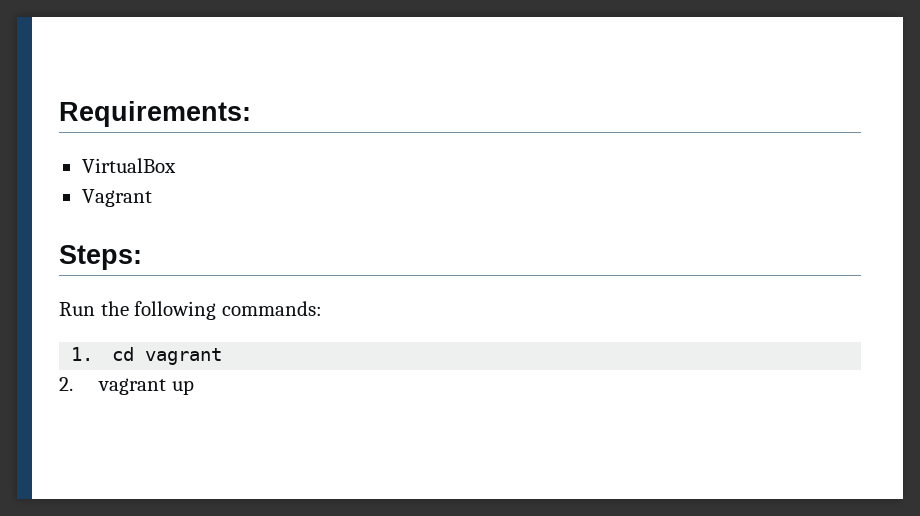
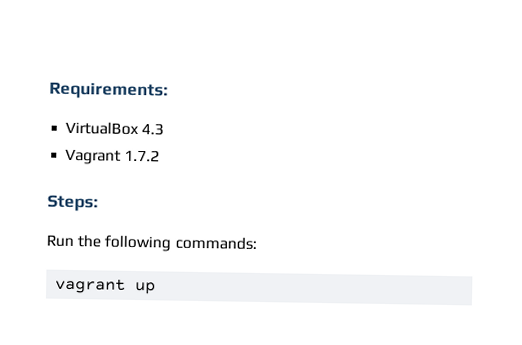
- VirtualBox
+ VirtualBox 4.3
- Vagrant
+ Vagrant 1.7.2
- 1. cd vagrant
- 2. vagrant up
+ vagrant up

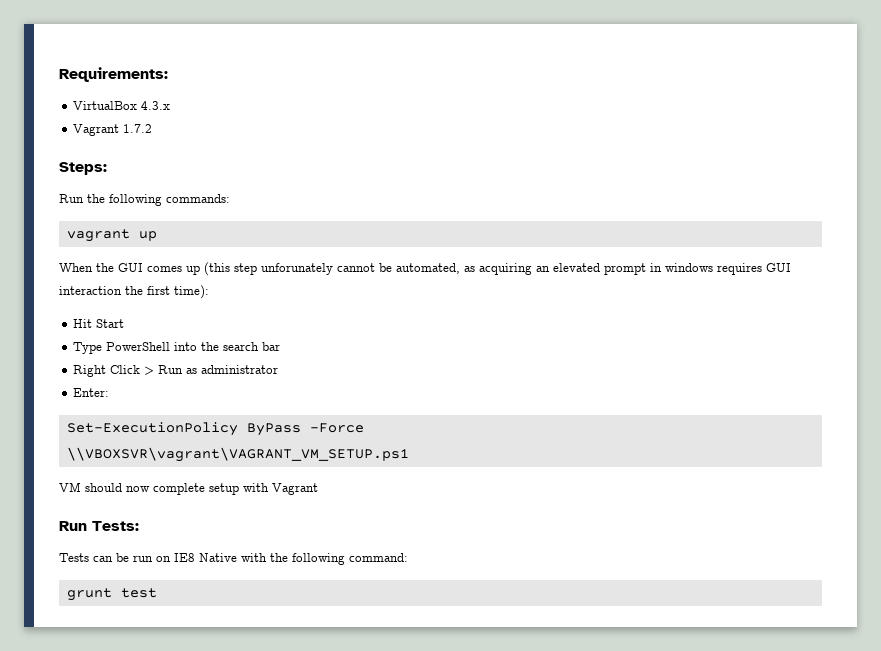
- VirtualBox 4.3
+ VirtualBox 4.3.x
+ When the GUI comes up (this step unforunately cannot be automated, as acquiring an elevated prompt in windows requires GUI interaction the first time):
+ Hit Start
+ Type PowerShell into the search bar
+ Right Click > Run as administrator
+ Enter:
+ Set-ExecutionPolicy ByPass -Force
+ \\VBOXSVR\vagrant\VAGRANT_VM_SETUP.ps1
+ VM should now complete setup with Vagrant
+ Run Tests:
+ Tests can be run on IE8 Native with the following command:
+ grunt test

